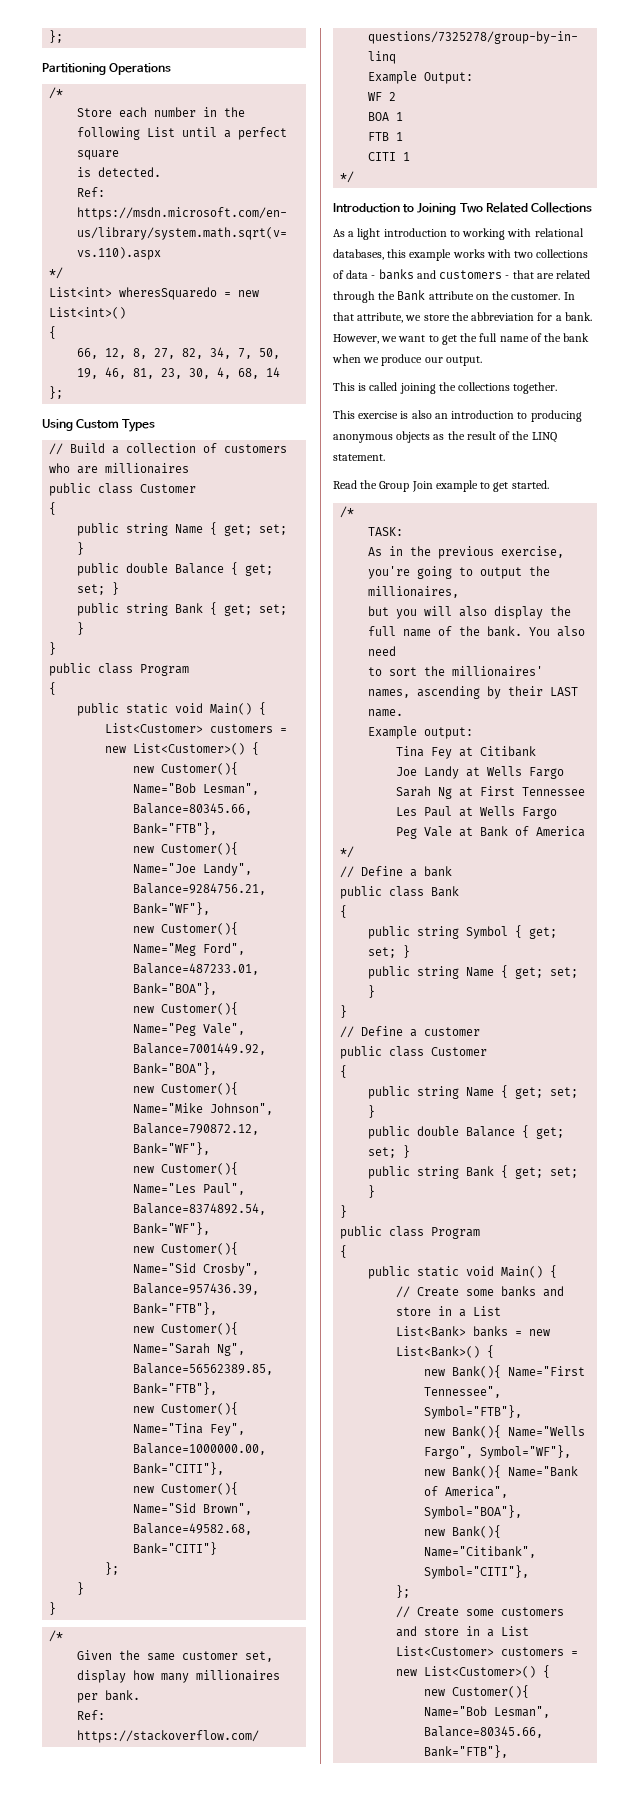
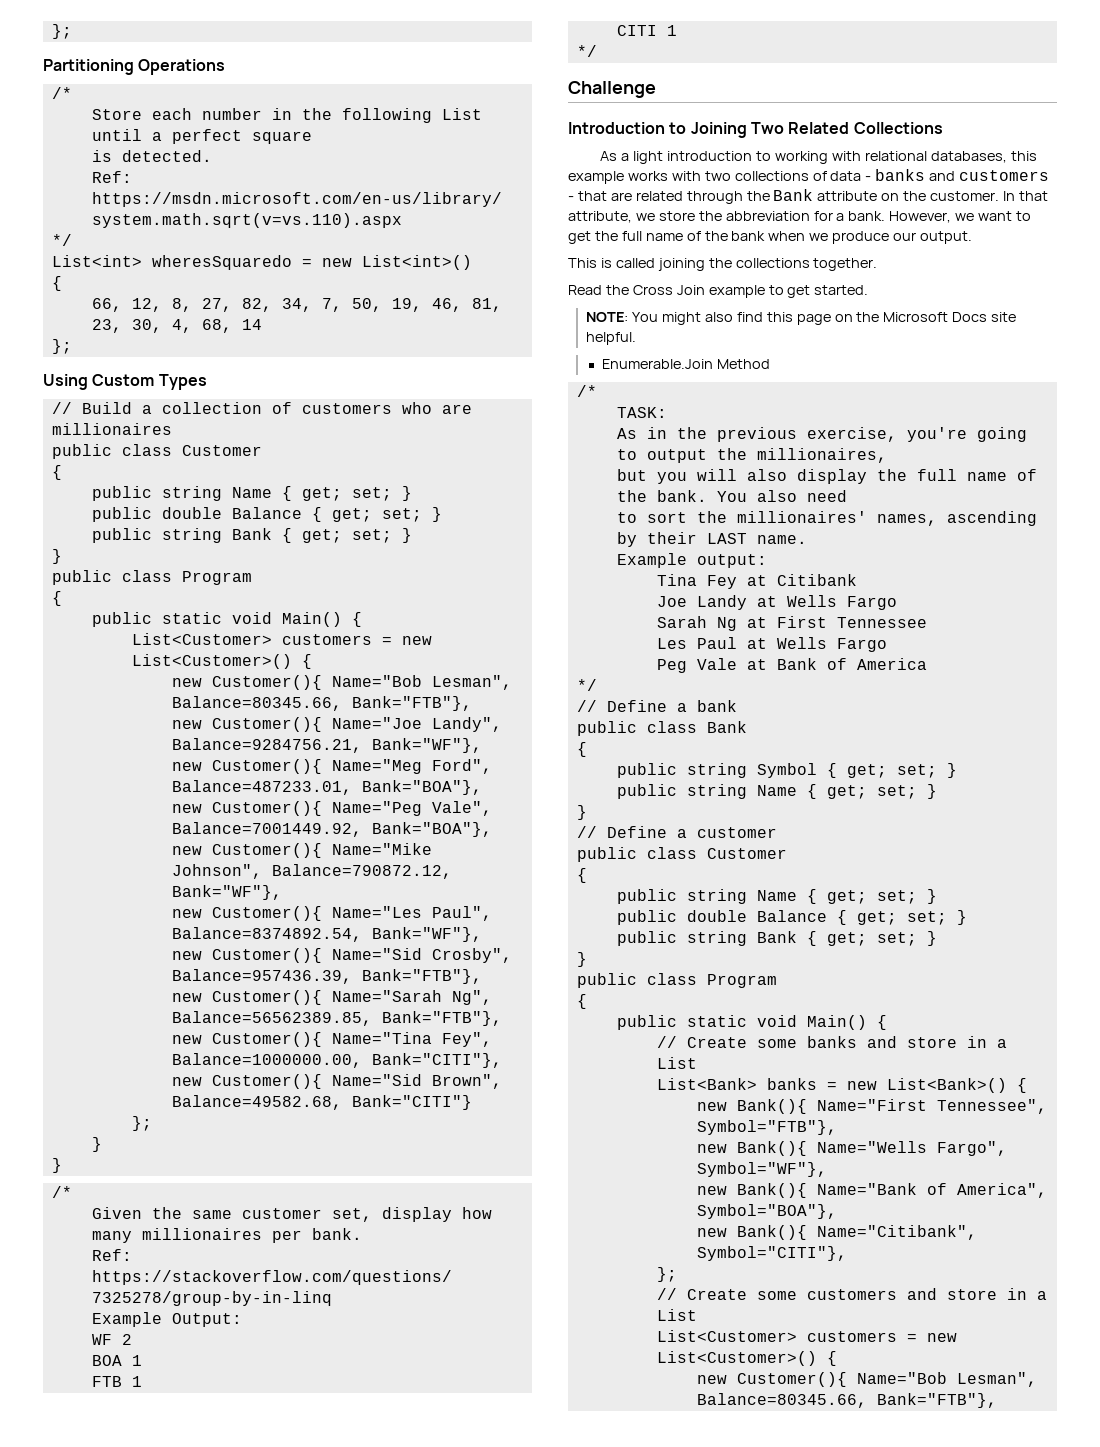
+ Challenge
- This exercise is also an introduction to producing anonymous objects as the result of the LINQ statement.
- Read the Group Join example to get started.
+ Read the Cross Join example to get started.
+ NOTE: You might also find this page on the Microsoft Docs site helpful.
+ Enumerable.Join Method

